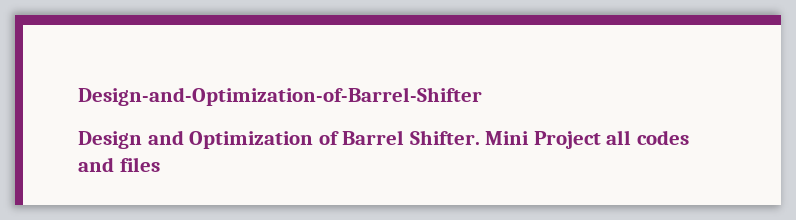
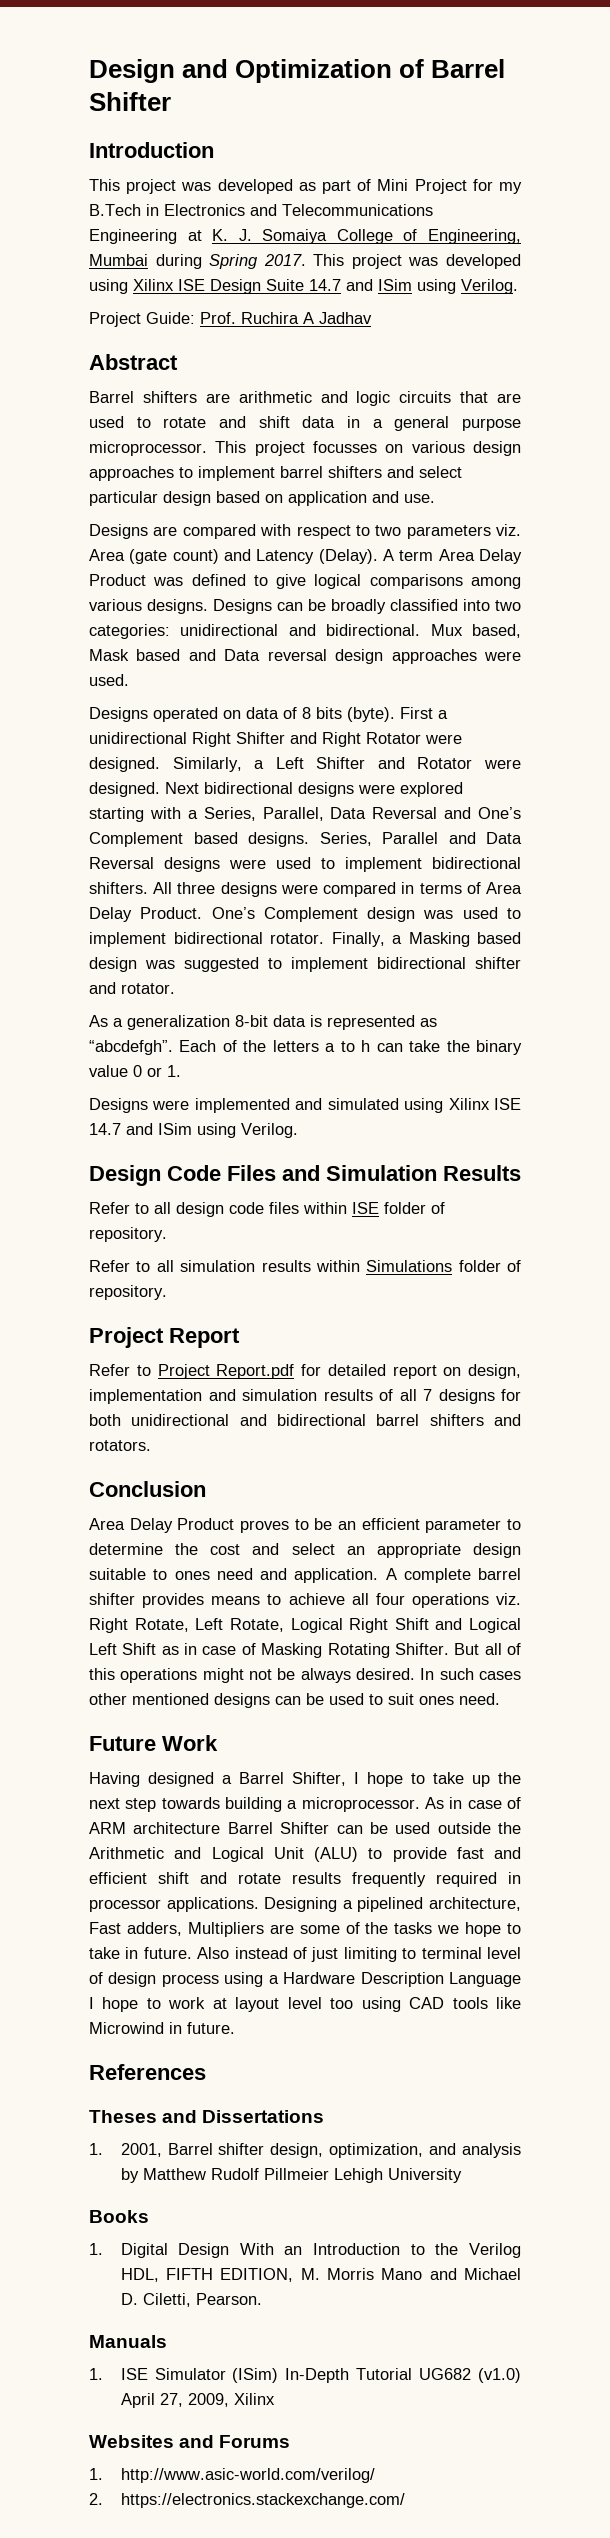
- Design-and-Optimization-of-Barrel-Shifter
- Design and Optimization of Barrel Shifter. Mini Project all codes and files
+ Design and Optimization of Barrel Shifter
+ Introduction
+ This project was developed as part of Mini Project for my B.Tech in Electronics and Telecommunications Engineering at K. J. Somaiya College of Engineering, Mumbai during Spring 2017. This project was developed using Xilinx ISE Design Suite 14.7 and ISim using Verilog.
+ Project Guide: Prof. Ruchira A Jadhav
+ Abstract
+ Barrel shifters are arithmetic and logic circuits that are used to rotate and shift data in a general purpose microprocessor. This project focusses on various design approaches to implement barrel shifters and select particular design based on application and use.
+ Designs are compared with respect to two parameters viz. Area (gate count) and Latency (Delay). A term Area Delay Product was defined to give logical comparisons among various designs. Designs can be broadly classified into two categories: unidirectional and bidirectional. Mux based, Mask based and Data reversal design approaches were used.
+ Designs operated on data of 8 bits (byte). First a unidirectional Right Shifter and Right Rotator were designed. Similarly, a Left Shifter and Rotator were designed. Next bidirectional designs were explored starting with a Series, Parallel, Data Reversal and One’s Complement based designs. Series, Parallel and Data Reversal designs were used to implement bidirectional shifters. All three designs were compared in terms of Area Delay Product. One’s Complement design was used to implement bidirectional rotator. Finally, a Masking based design was suggested to implement bidirectional shifter and rotator.
+ As a generalization 8-bit data is represented as “abcdefgh”. Each of the letters a to h can take the binary value 0 or 1.
+ Designs were implemented and simulated using Xilinx ISE 14.7 and ISim using Verilog.
+ Design Code Files and Simulation Results
+ Refer to all design code files within ISE folder of repository.
+ Refer to all simulation results within Simulations folder of repository.
+ Project Report
+ Refer to Project Report.pdf for detailed report on design, implementation and simulation results of all 7 designs for both unidirectional and bidirectional barrel shifters and rotators.
+ Conclusion
+ Area Delay Product proves to be an efficient parameter to determine the cost and select an appropriate design suitable to ones need and application. A complete barrel shifter provides means to achieve all four operations viz. Right Rotate, Left Rotate, Logical Right Shift and Logical Left Shift as in case of Masking Rotating Shifter. But all of this operations might not be always desired. In such cases other mentioned designs can be used to suit ones need.
+ Future Work
+ Having designed a Barrel Shifter, I hope to take up the next step towards building a microprocessor. As in case of ARM architecture Barrel Shifter can be used outside the Arithmetic and Logical Unit (ALU) to provide fast and efficient shift and rotate results frequently required in processor applications. Designing a pipelined architecture, Fast adders, Multipliers are some of the tasks we hope to take in future. Also instead of just limiting to terminal level of design process using a Hardware Description Language I hope to work at layout level too using CAD tools like Microwind in future.
+ References
+ Theses and Dissertations
+ 1. 2001, Barrel shifter design, optimization, and analysis by Matthew Rudolf Pillmeier Lehigh University
+ Books
+ 1. Digital Design With an Introduction to the Verilog HDL, FIFTH EDITION, M. Morris Mano and Michael D. Ciletti, Pearson.
+ Manuals
+ 1. ISE Simulator (ISim) In-Depth Tutorial UG682 (v1.0) April 27, 2009, Xilinx
+ Websites and Forums
+ 1. http://www.asic-world.com/verilog/
+ 2. https://electronics.stackexchange.com/

